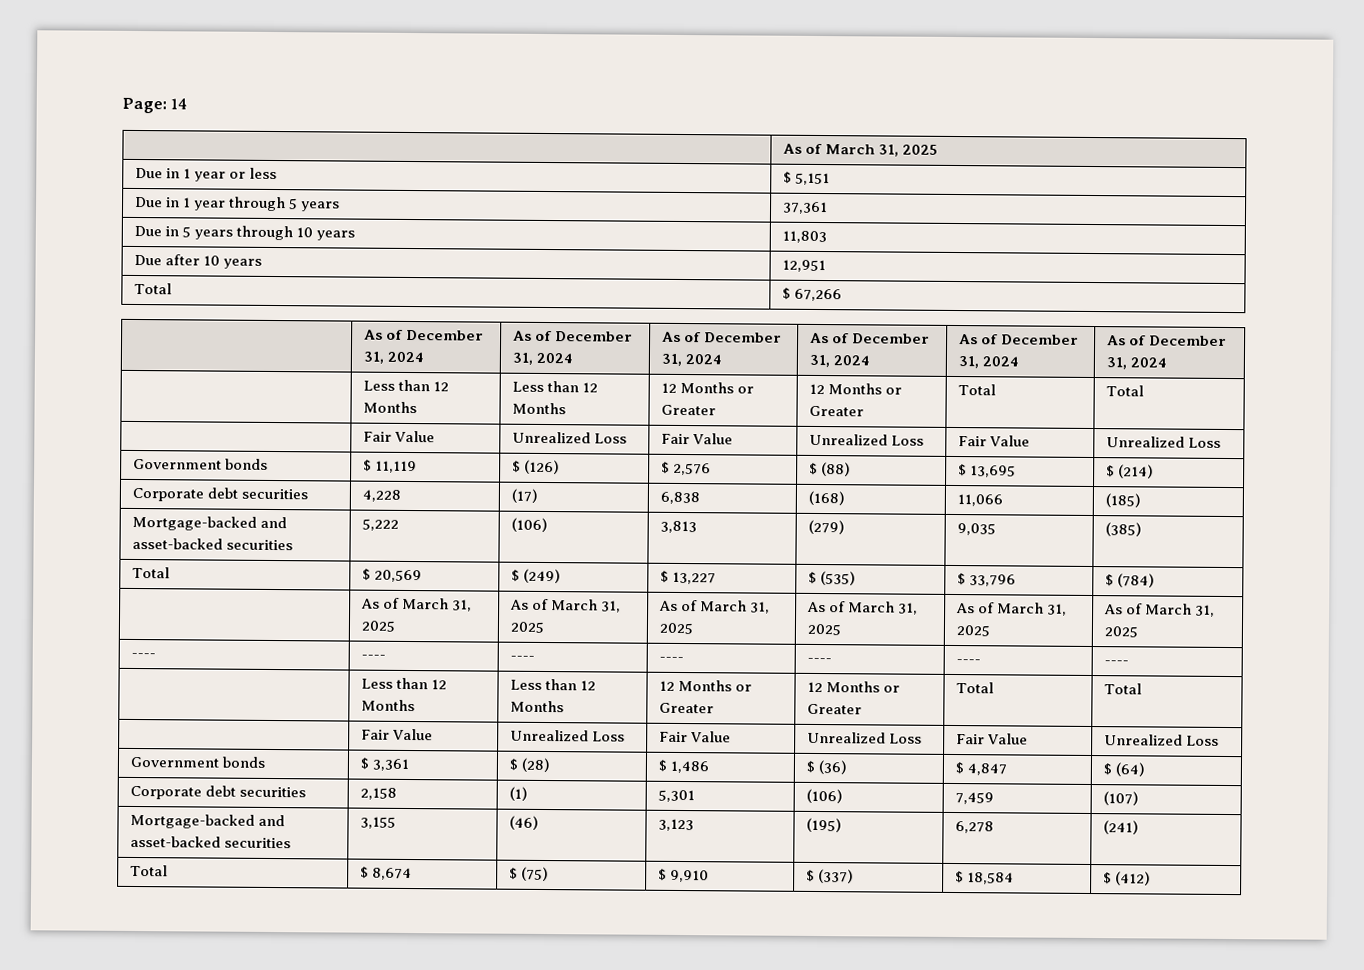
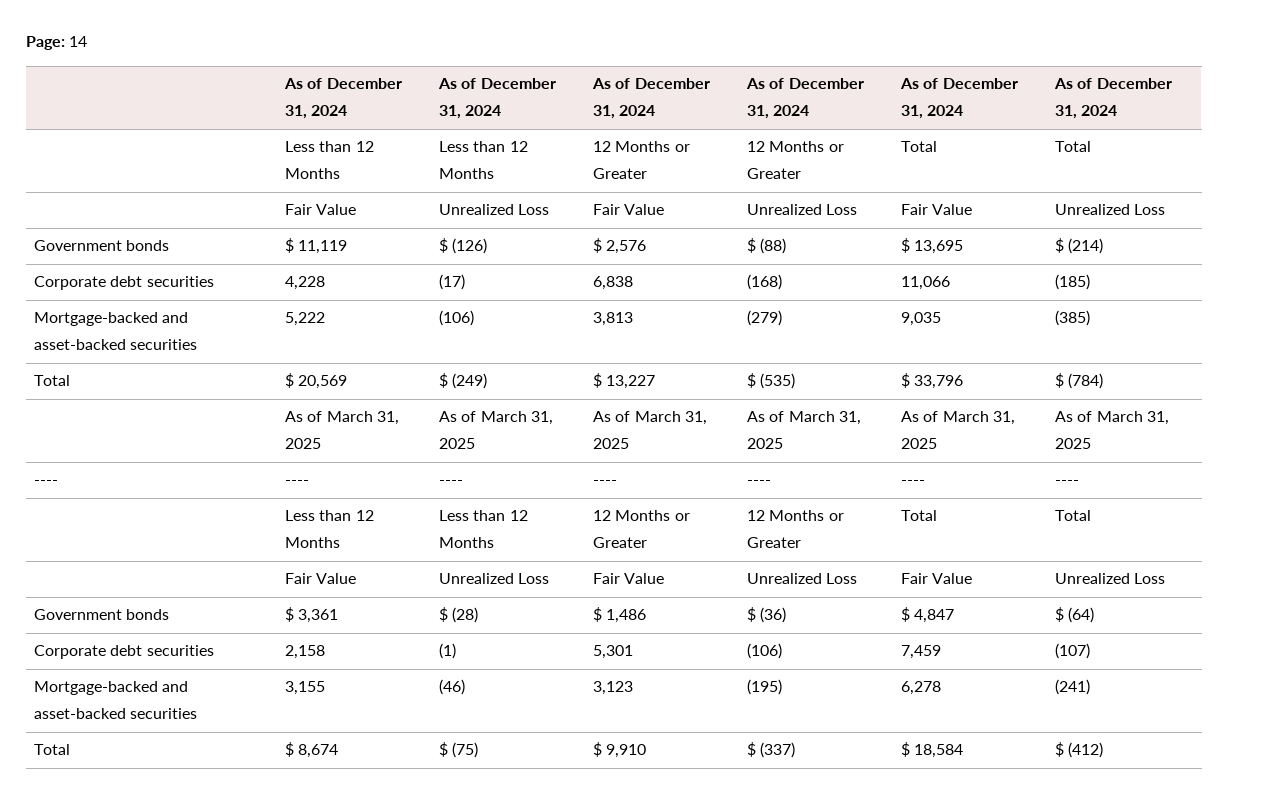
  Page: 14
- | As of March 31, 2025
- Due in 1 year or less | $ 5,151
- Due in 1 year through 5 years | 37,361
- Due in 5 years through 10 years | 11,803
- Due after 10 years | 12,951
- Total | $ 67,266

